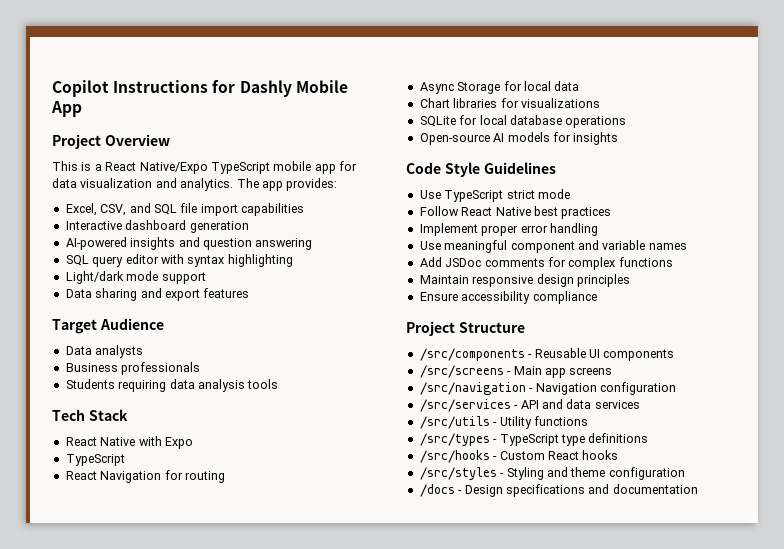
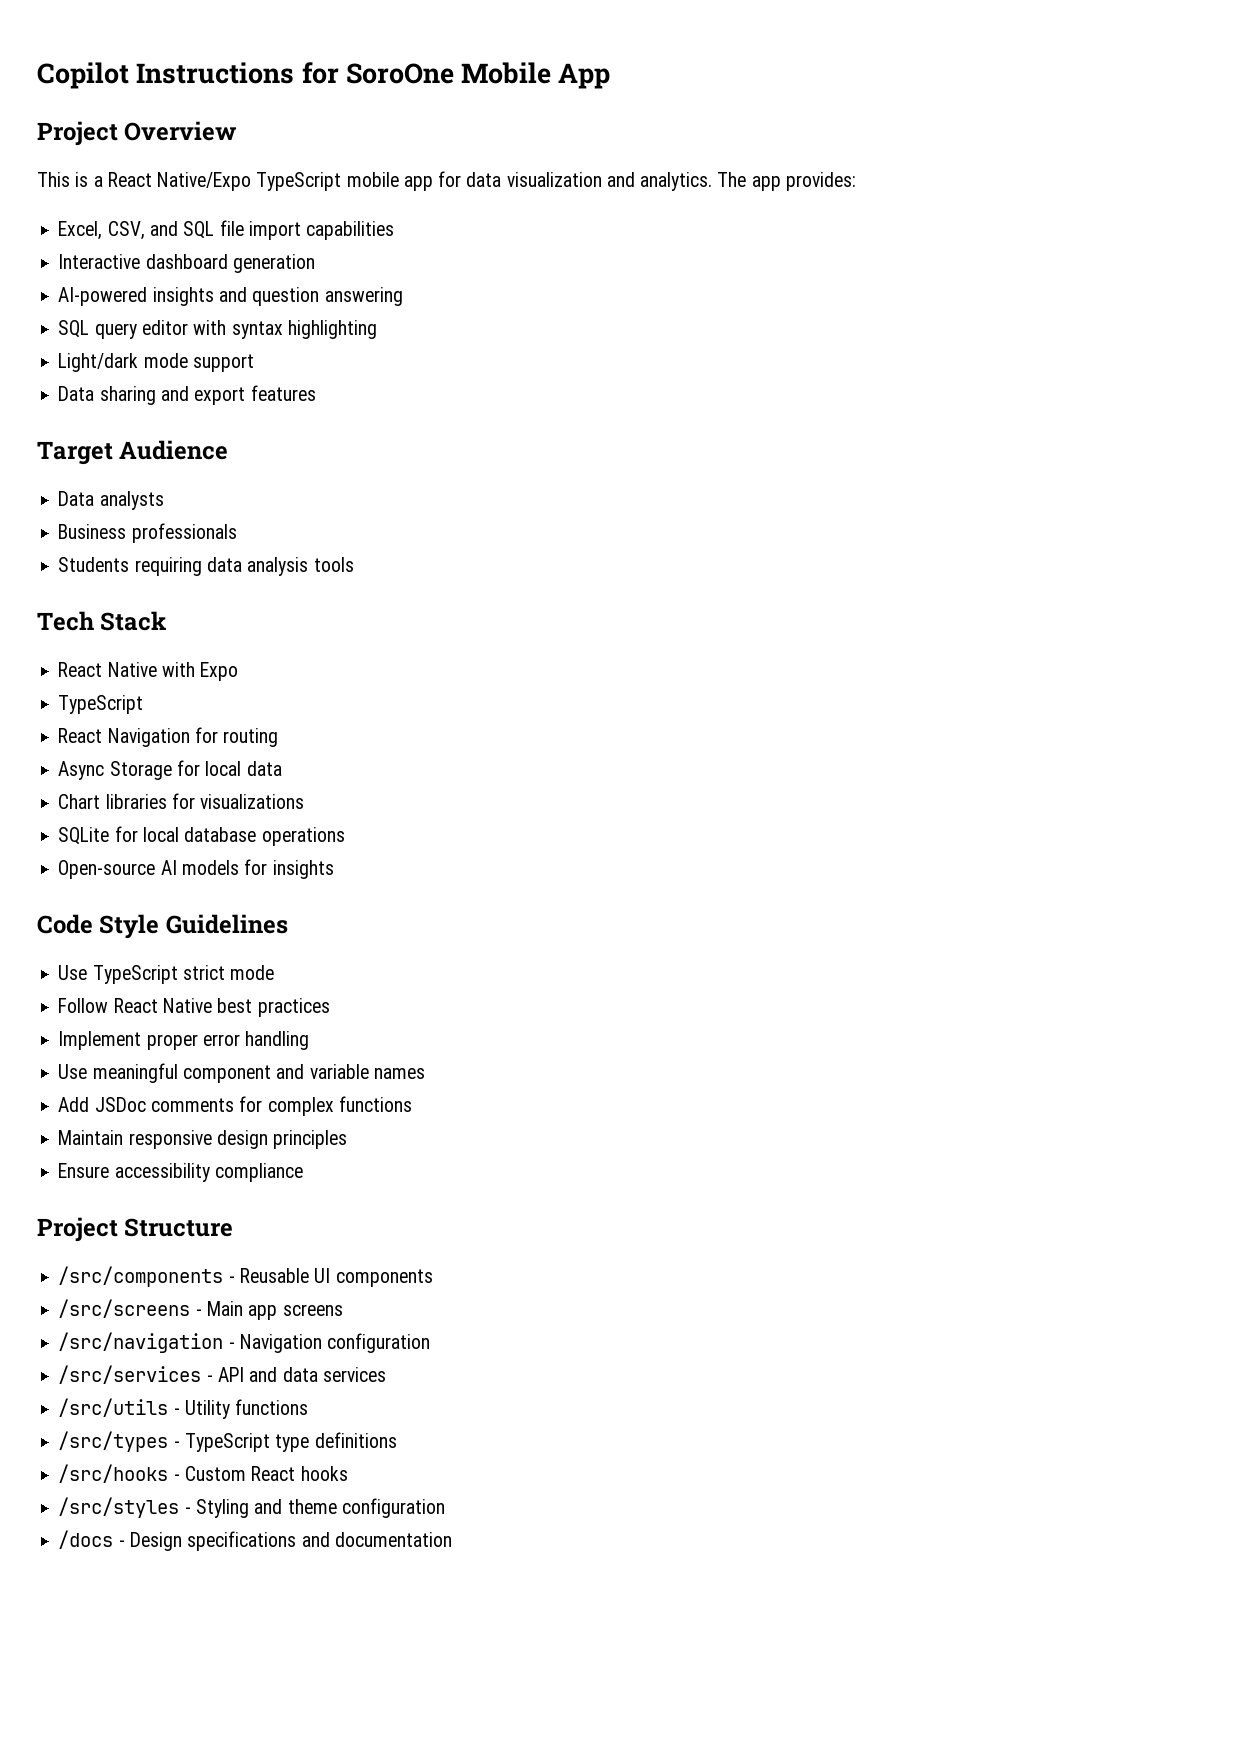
- Copilot Instructions for Dashly Mobile App
+ Copilot Instructions for SoroOne Mobile App

